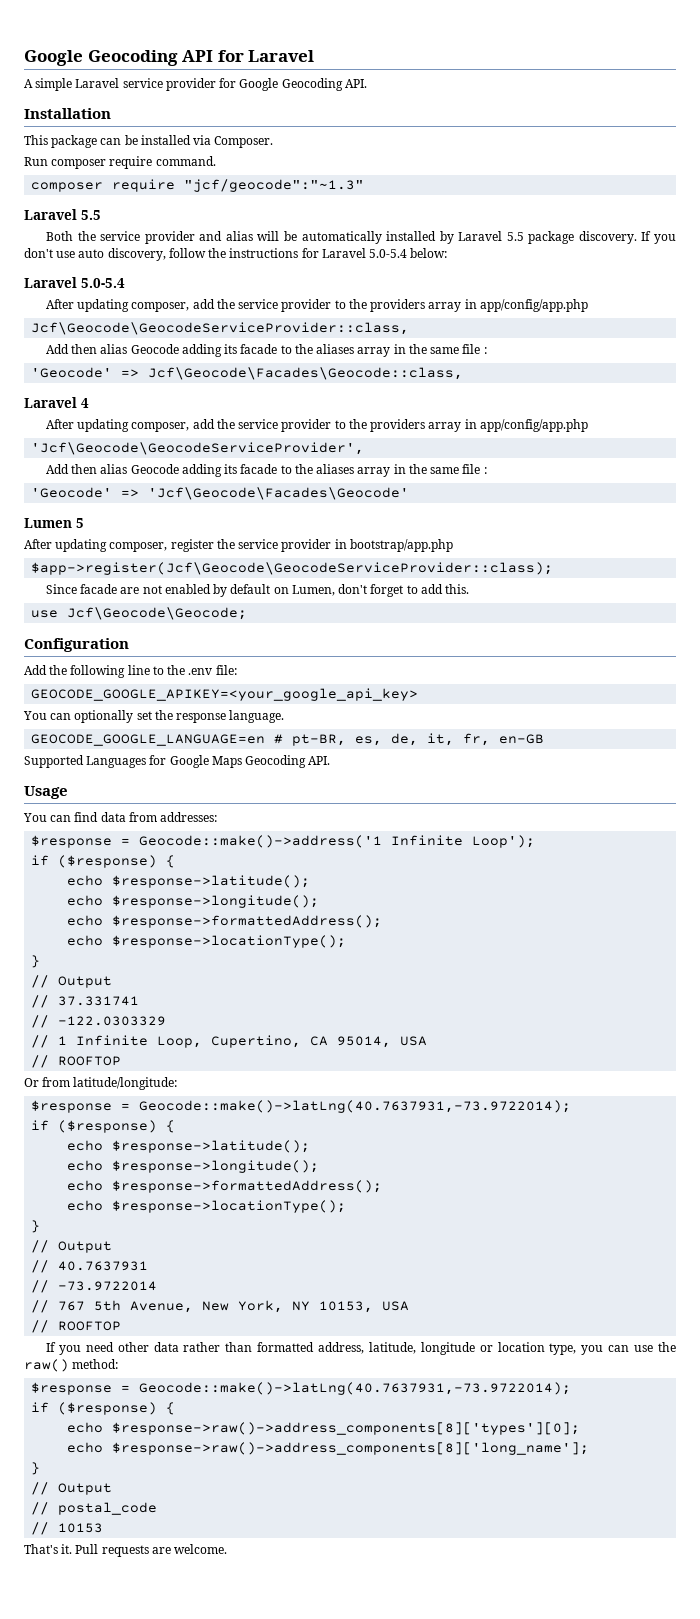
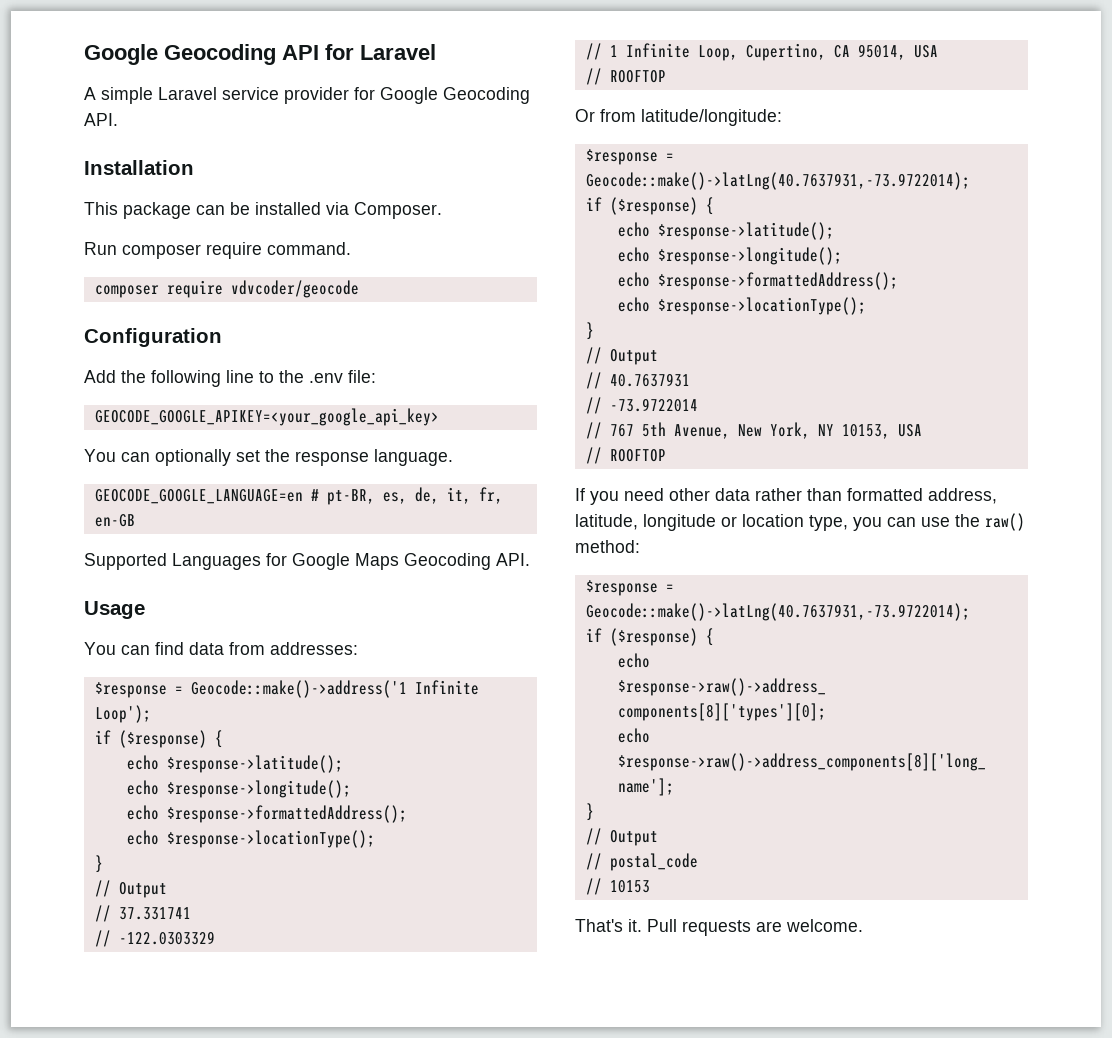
- composer require "jcf/geocode":"~1.3"
- Laravel 5.5
- Both the service provider and alias will be automatically installed by Laravel 5.5 package discovery. If you don't use auto discovery, follow the instructions for Laravel 5.0-5.4 below:
- Laravel 5.0-5.4
- After updating composer, add the service provider to the providers array in app/config/app.php
- Jcf\Geocode\GeocodeServiceProvider::class,
- Add then alias Geocode adding its facade to the aliases array in the same file :
- 'Geocode' => Jcf\Geocode\Facades\Geocode::class,
- Laravel 4
- After updating composer, add the service provider to the providers array in app/config/app.php
- 'Jcf\Geocode\GeocodeServiceProvider',
- Add then alias Geocode adding its facade to the aliases array in the same file :
- 'Geocode' => 'Jcf\Geocode\Facades\Geocode'
- Lumen 5
- After updating composer, register the service provider in bootstrap/app.php
- $app->register(Jcf\Geocode\GeocodeServiceProvider::class);
- Since facade are not enabled by default on Lumen, don't forget to add this.
- use Jcf\Geocode\Geocode;
+ composer require vdvcoder/geocode

